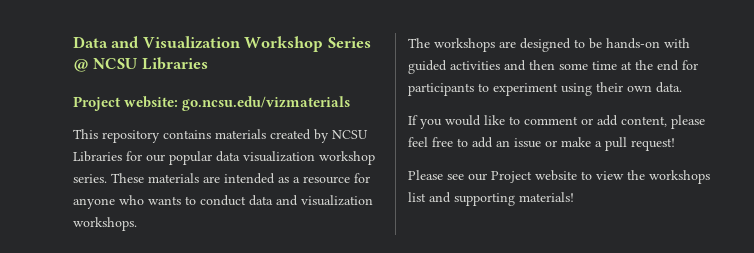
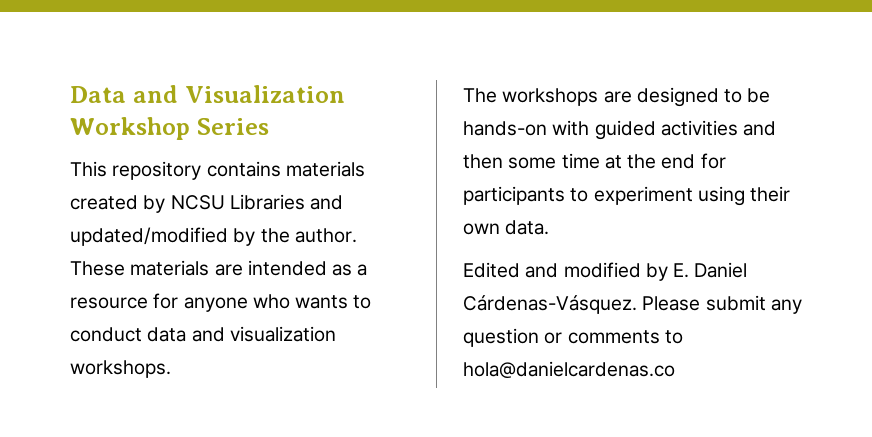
- Data and Visualization Workshop Series @ NCSU Libraries
- Project website: go.ncsu.edu/vizmaterials
+ Data and Visualization Workshop Series
- This repository contains materials created by NCSU Libraries for our popular data visualization workshop series.
+ This repository contains materials created by NCSU Libraries and updated/modified by the author.
- If you would like to comment or add content, please feel free to add an issue or make a pull request!
- Please see our Project website to view the workshops list and supporting materials!
+ Edited and modified by E. Daniel Cárdenas-Vásquez. Please submit any question or comments to hola@danielcardenas.co

